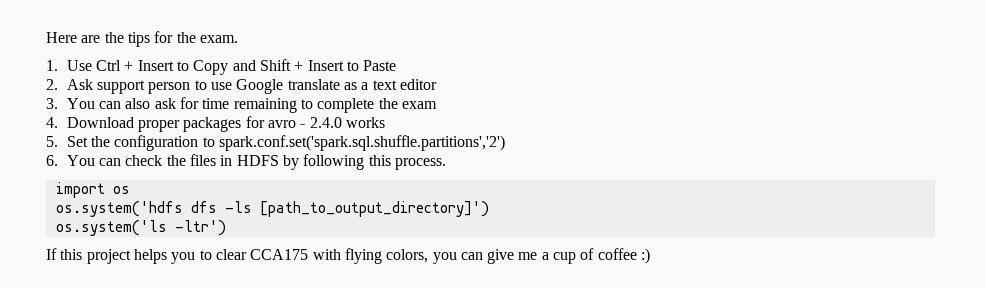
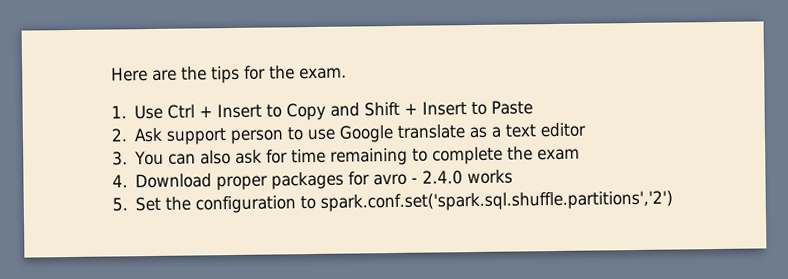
- 6. You can check the files in HDFS by following this process.
- import os
- os.system('hdfs dfs -ls [path_to_output_directory]')
- os.system('ls -ltr')
- If this project helps you to clear CCA175 with flying colors, you can give me a cup of coffee :)

